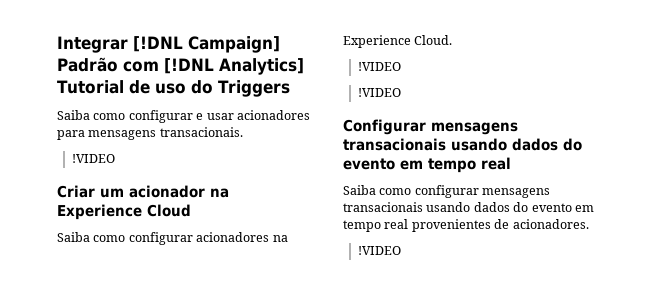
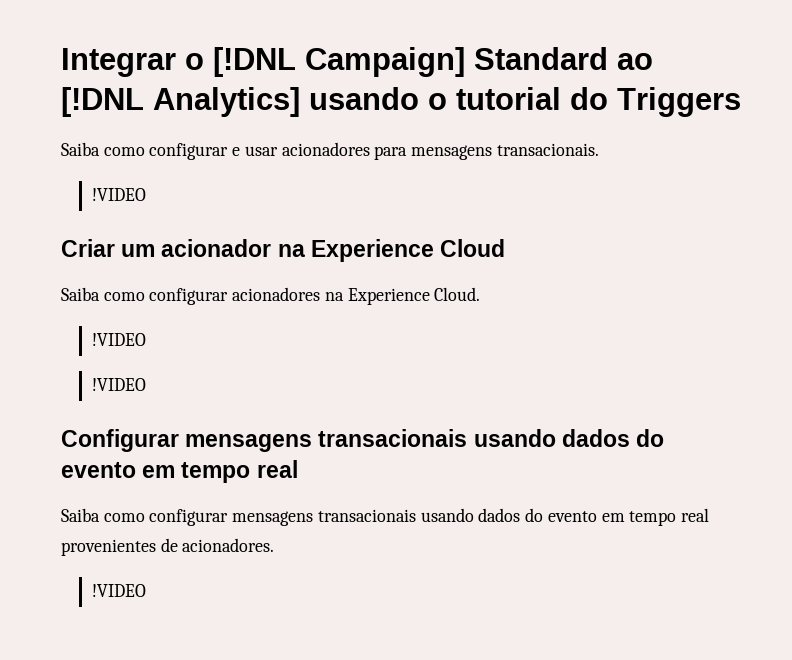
- Integrar [!DNL Campaign] Padrão com [!DNL Analytics] Tutorial de uso do Triggers
+ Integrar o [!DNL Campaign] Standard ao [!DNL Analytics] usando o tutorial do Triggers

